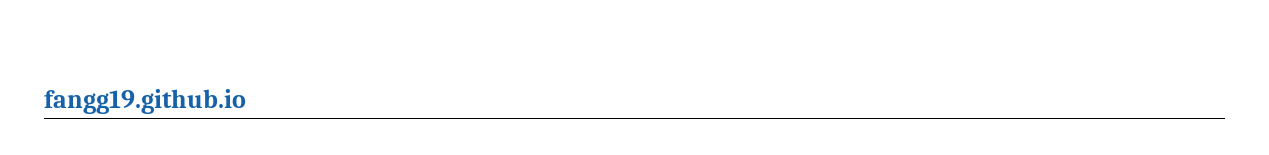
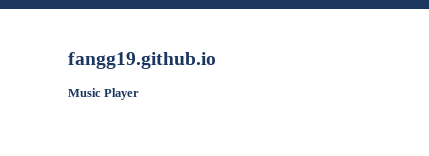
+ Music Player

